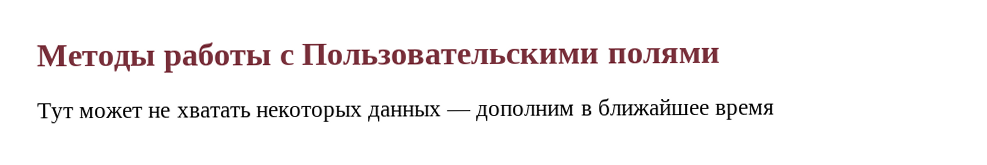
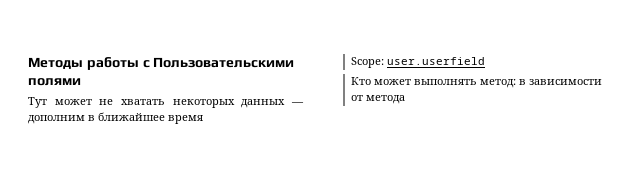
+ Scope: user.userfield
+ Кто может выполнять метод: в зависимости от метода

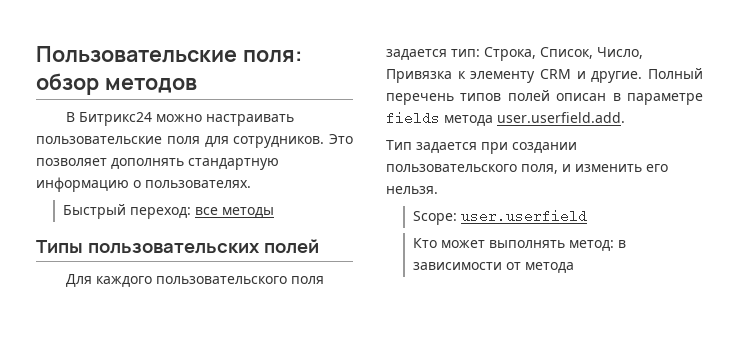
- Методы работы с Пользовательскими полями
- Тут может не хватать некоторых данных — дополним в ближайшее время
+ Пользовательские поля: обзор методов
+ В Битрикс24 можно настраивать пользовательские поля для сотрудников. Это позволяет дополнять стандартную информацию о пользователях.
+ Быстрый переход: все методы
+ Типы пользовательских полей
+ Для каждого пользовательского поля задается тип: Строка, Список, Число, Привязка к элементу CRM и другие. Полный перечень типов полей описан в параметре fields метода user.userfield.add.
+ Тип задается при создании пользовательского поля, и изменить его нельзя.

